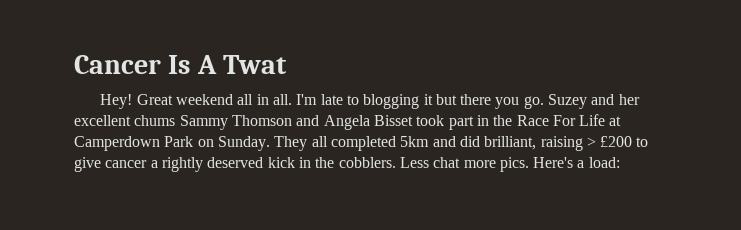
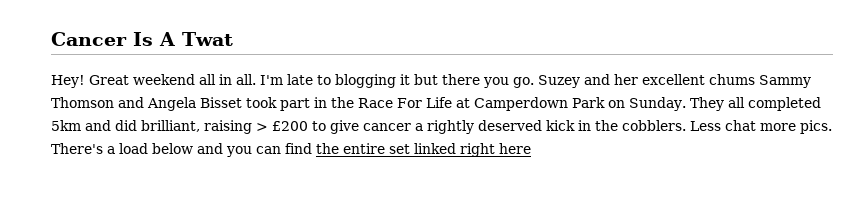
- Here's a load:
+ There's a load below and you can find the entire set linked right here

